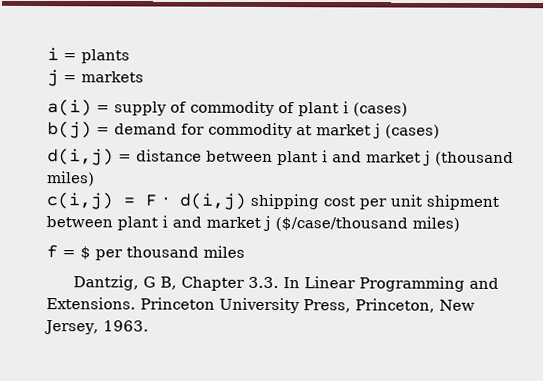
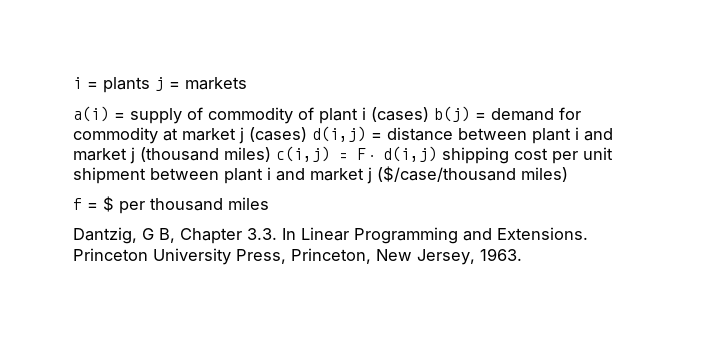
- i = plants
- j = markets
+ i = plants j = markets
- a(i) = supply of commodity of plant i (cases)
- b(j) = demand for commodity at market j (cases)
- d(i,j) = distance between plant i and market j (thousand miles)
- c(i,j) = F ⋅ d(i,j) shipping cost per unit shipment between plant i and market j ($/case/thousand miles)
+ a(i) = supply of commodity of plant i (cases) b(j) = demand for commodity at market j (cases) d(i,j) = distance between plant i and market j (thousand miles) c(i,j) = F ⋅ d(i,j) shipping cost per unit shipment between plant i and market j ($/case/thousand miles)

